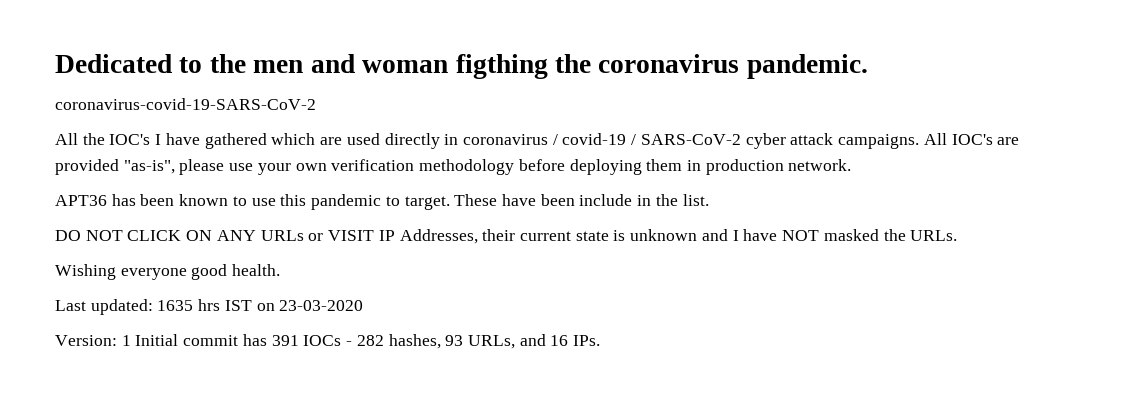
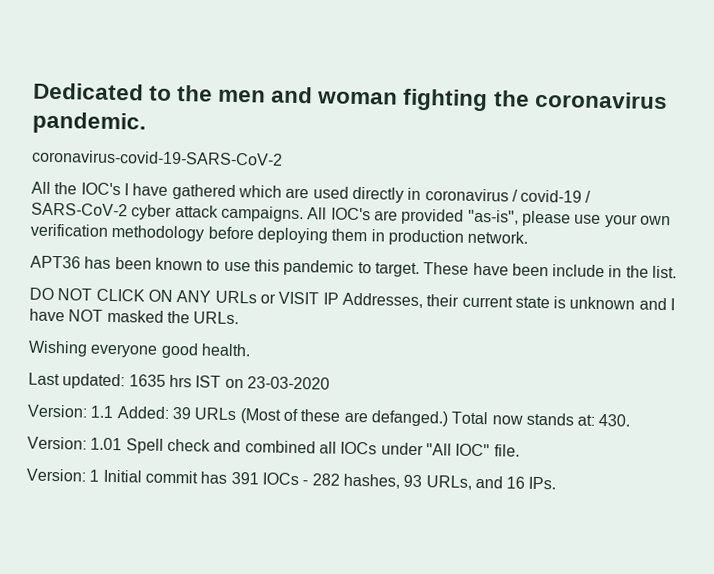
- Dedicated to the men and woman figthing the coronavirus pandemic.
+ Dedicated to the men and woman fighting the coronavirus pandemic.
+ Version: 1.1 Added: 39 URLs (Most of these are defanged.) Total now stands at: 430.
+ Version: 1.01 Spell check and combined all IOCs under "All IOC" file.

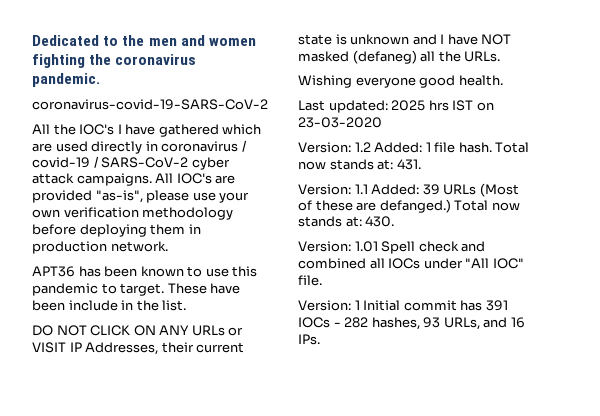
- Dedicated to the men and woman fighting the coronavirus pandemic.
+ Dedicated to the men and women fighting the coronavirus pandemic.
- DO NOT CLICK ON ANY URLs or VISIT IP Addresses, their current state is unknown and I have NOT masked the URLs.
+ DO NOT CLICK ON ANY URLs or VISIT IP Addresses, their current state is unknown and I have NOT masked (defaneg) all the URLs.
- Last updated: 1635 hrs IST on 23-03-2020
+ Last updated: 2025 hrs IST on 23-03-2020
+ Version: 1.2 Added: 1 file hash. Total now stands at: 431.

